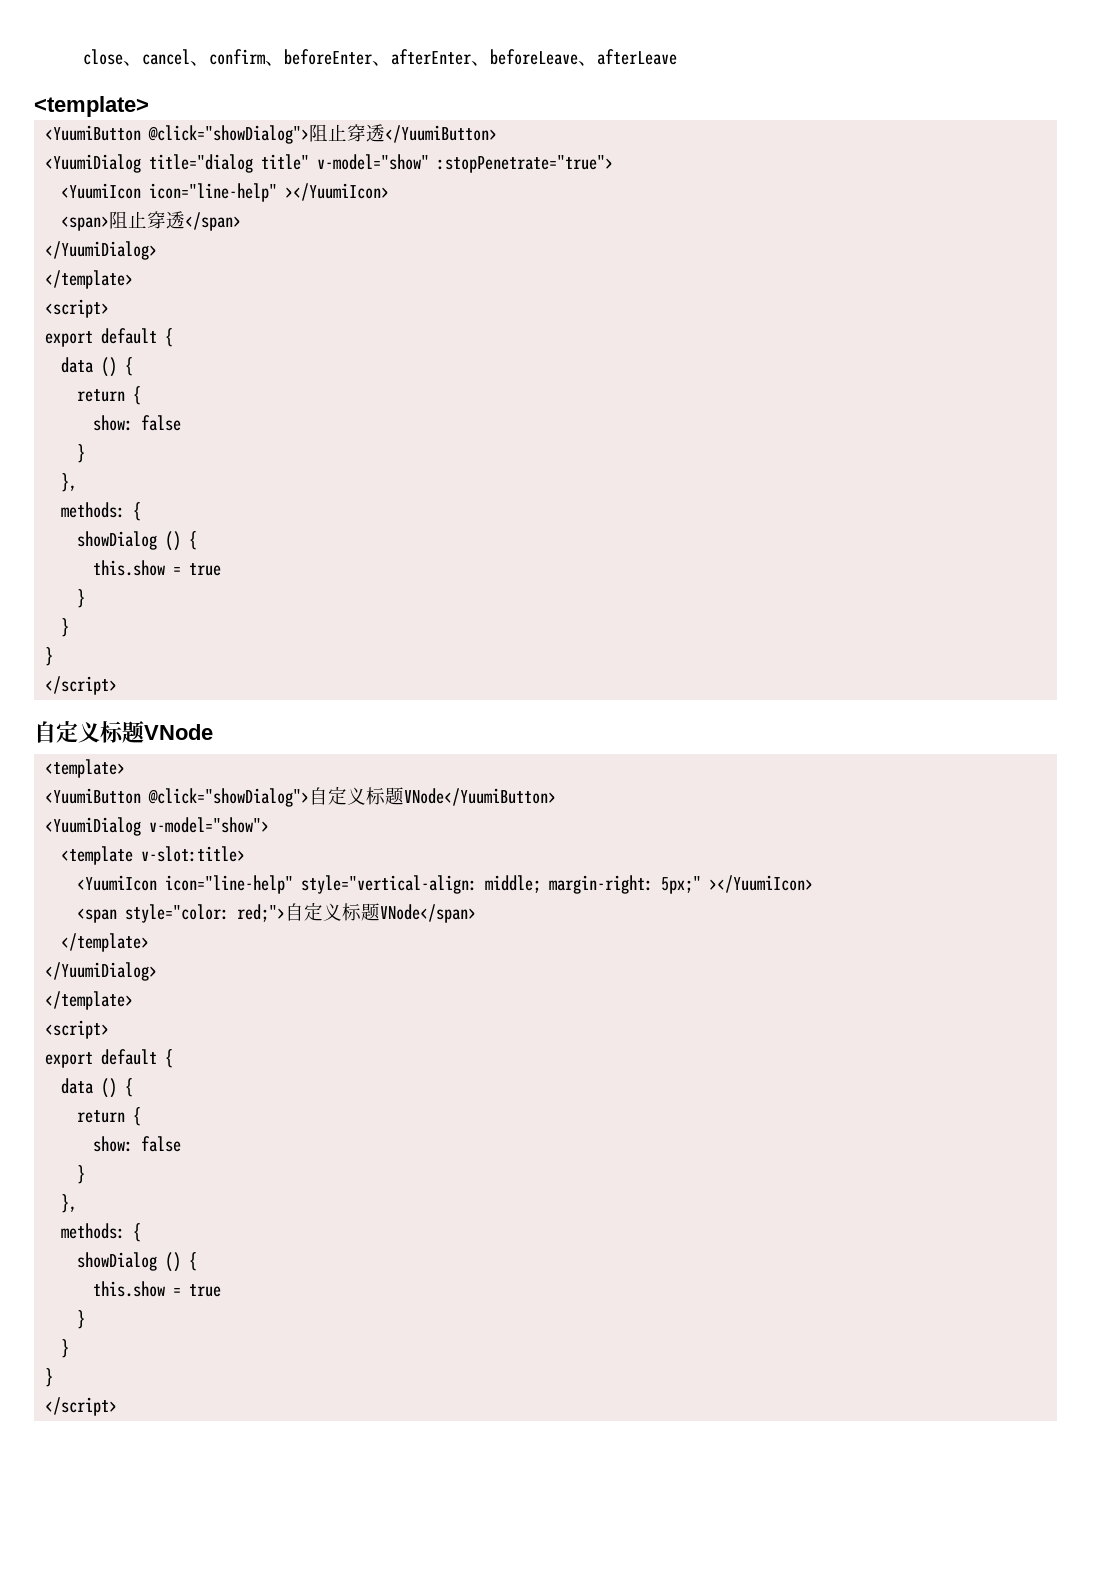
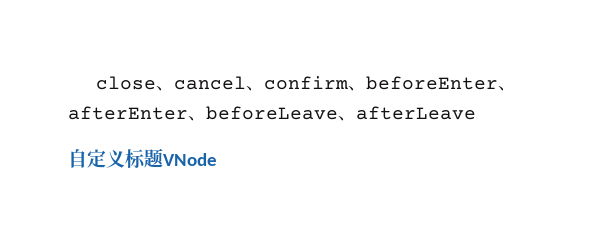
  close、cancel、confirm、beforeEnter、afterEnter、beforeLeave、afterLeave
- <template>
- <YuumiButton @click="showDialog">阻止穿透</YuumiButton>
- <YuumiDialog title="dialog title" v-model="show" :stopPenetrate="true">
- <YuumiIcon icon="line-help" ></YuumiIcon>
- <span>阻止穿透</span>
- </YuumiDialog>
- </template>
- <script>
- export default {
- data () {
- return {
- show: false
- }
- },
- methods: {
- showDialog () {
- this.show = true
- }
- }
- }
- </script>
  自定义标题VNode
- <template>
- <YuumiButton @click="showDialog">自定义标题VNode</YuumiButton>
- <YuumiDialog v-model="show">
- <template v-slot:title>
- <YuumiIcon icon="line-help" style="vertical-align: middle; margin-right: 5px;" ></YuumiIcon>
- <span style="color: red;">自定义标题VNode</span>
- </template>
- </YuumiDialog>
- </template>
- <script>
- export default {
- data () {
- return {
- show: false
- }
- },
- methods: {
- showDialog () {
- this.show = true
- }
- }
- }
- </script>

